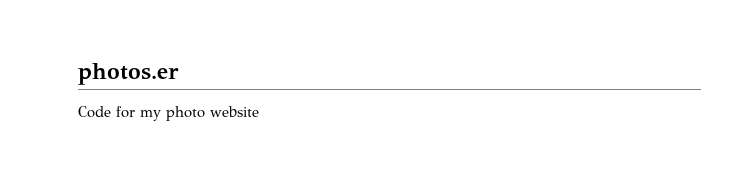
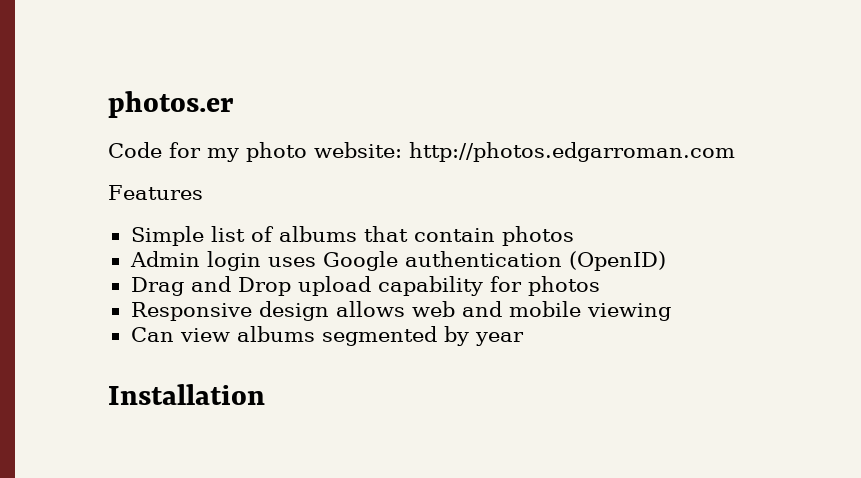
- Code for my photo website
+ Code for my photo website: http://photos.edgarroman.com
+ Features
+ Simple list of albums that contain photos
+ Admin login uses Google authentication (OpenID)
+ Drag and Drop upload capability for photos
+ Responsive design allows web and mobile viewing
+ Can view albums segmented by year
+ Installation

